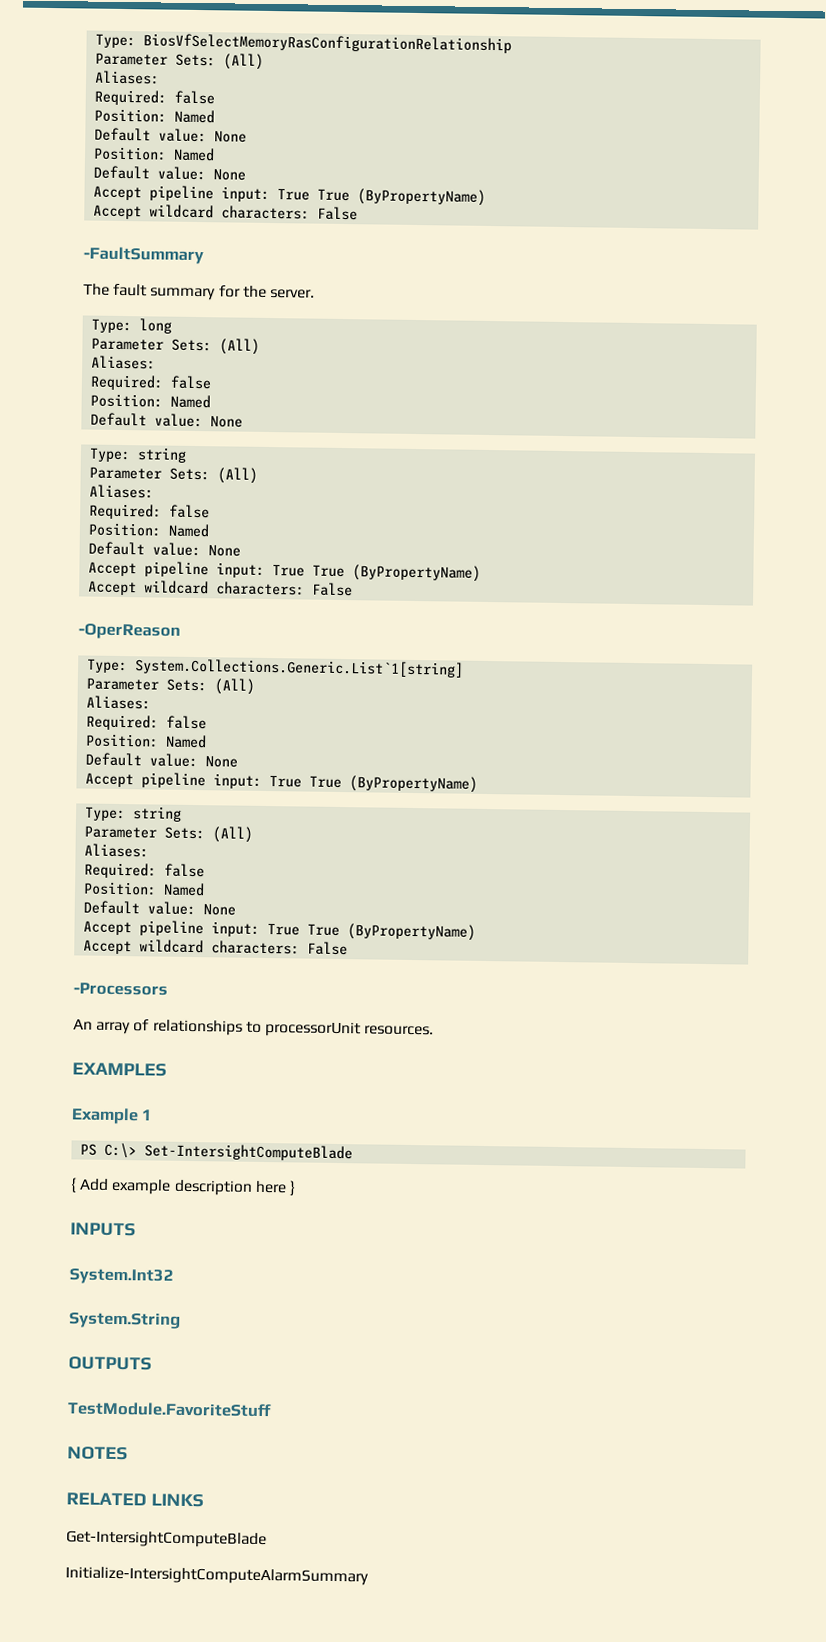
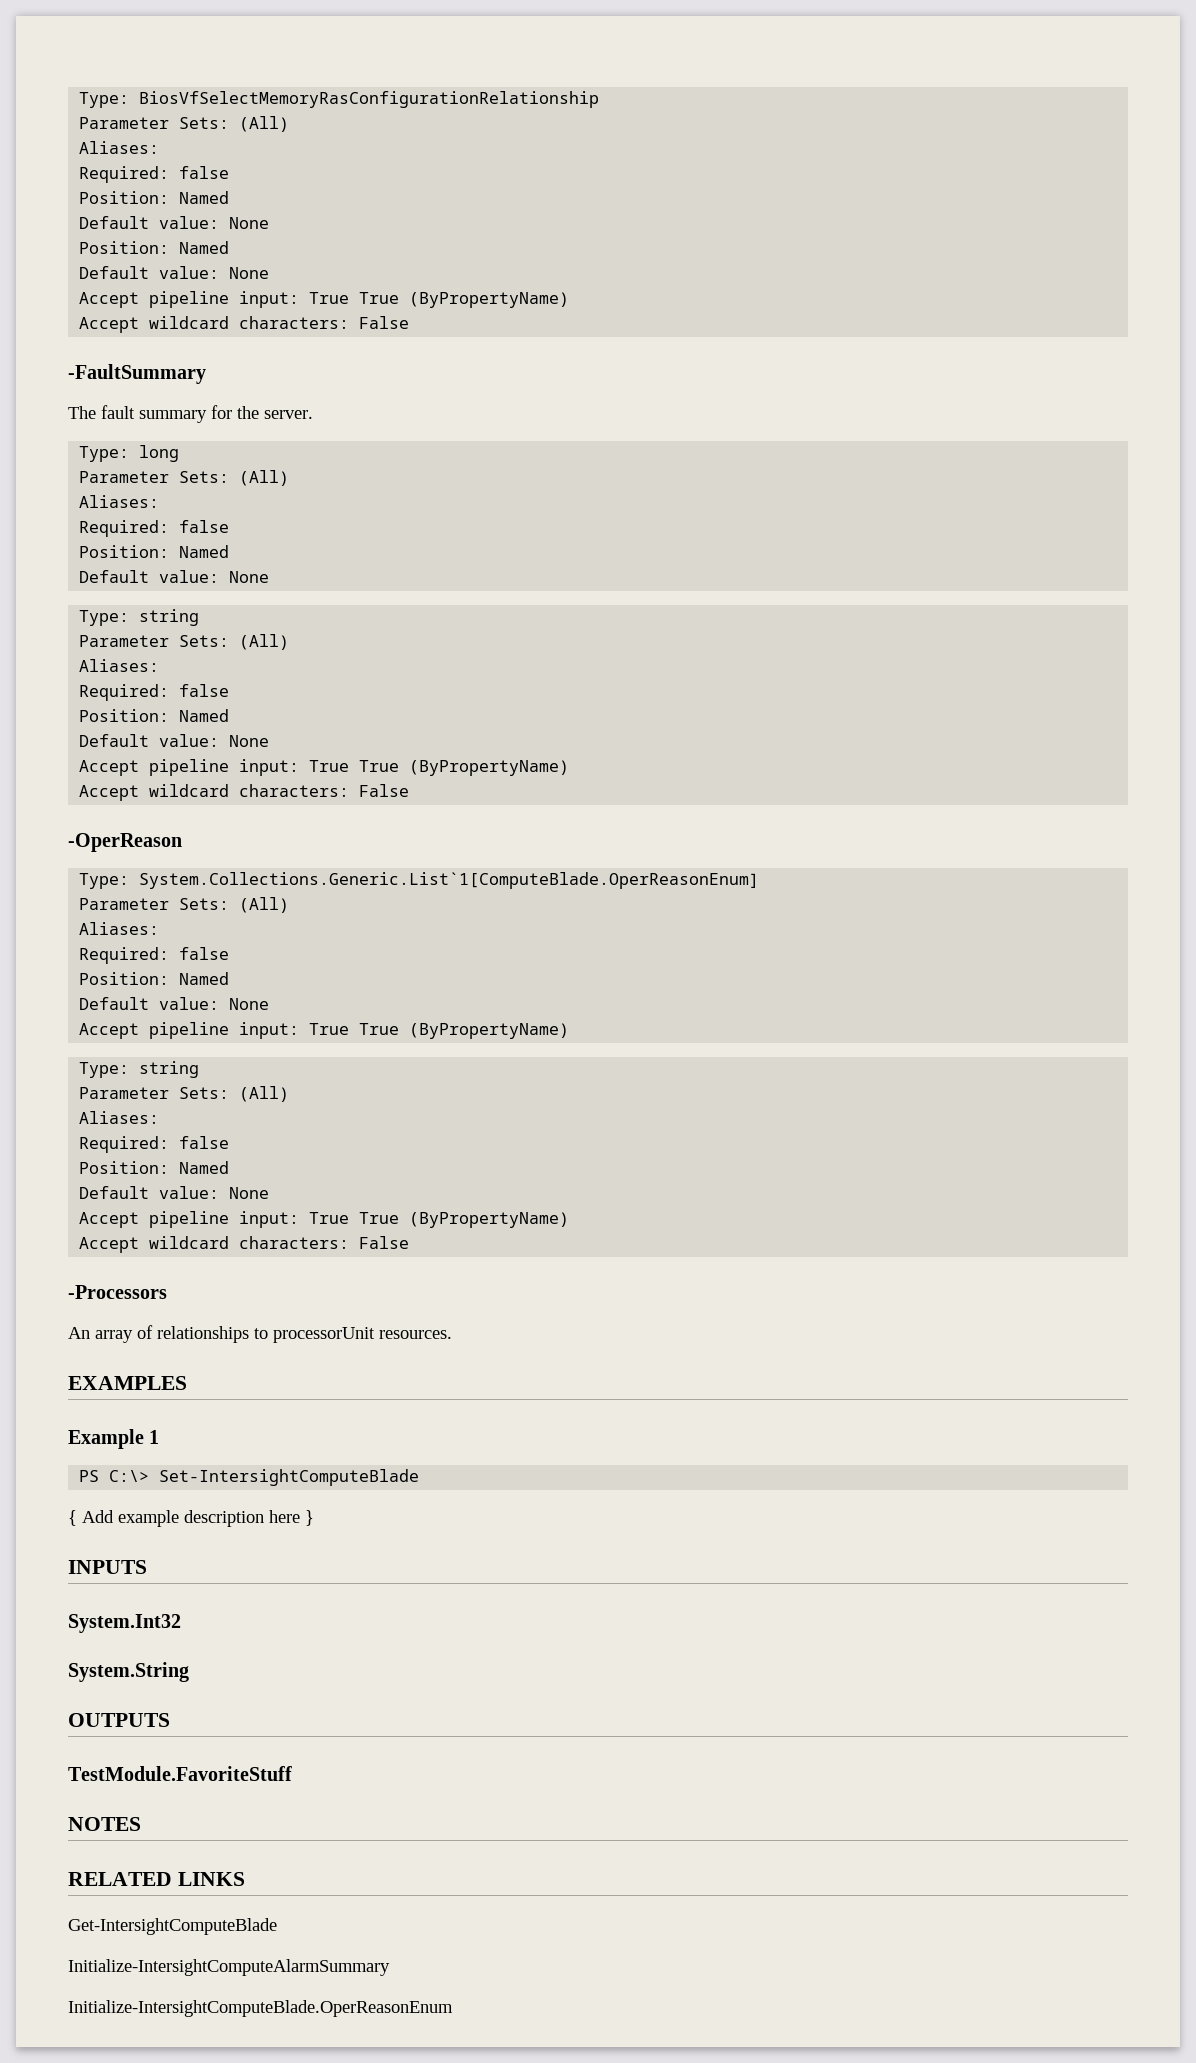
- Type: System.Collections.Generic.List`1[string]
+ Type: System.Collections.Generic.List`1[ComputeBlade.OperReasonEnum]
+ Initialize-IntersightComputeBlade.OperReasonEnum

